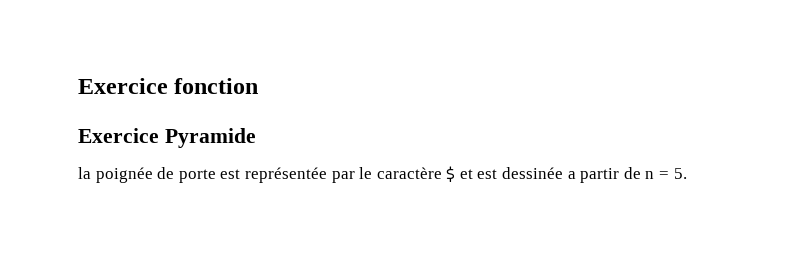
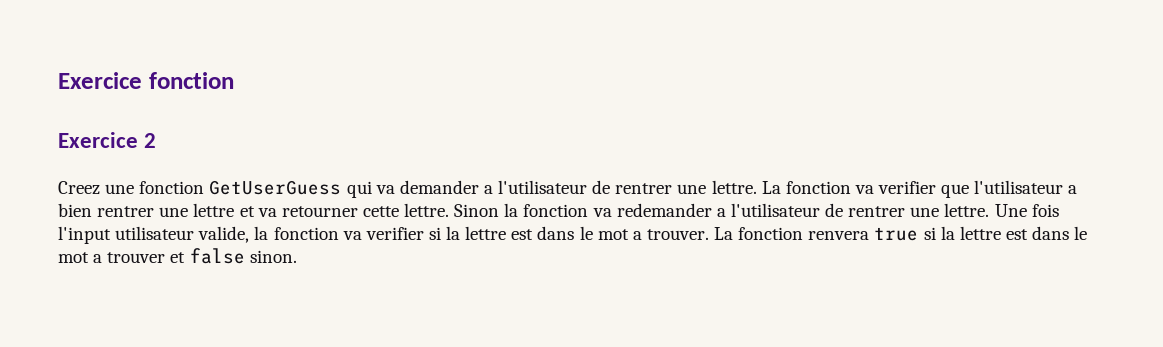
- Exercice Pyramide
- la poignée de porte est représentée par le caractère $ et est dessinée a partir de n = 5.
+ Exercice 2
+ Creez une fonction GetUserGuess qui va demander a l'utilisateur de rentrer une lettre. La fonction va verifier que l'utilisateur a bien rentrer une lettre et va retourner cette lettre. Sinon la fonction va redemander a l'utilisateur de rentrer une lettre. Une fois l'input utilisateur valide, la fonction va verifier si la lettre est dans le mot a trouver. La fonction renvera true si la lettre est dans le mot a trouver et false sinon.

